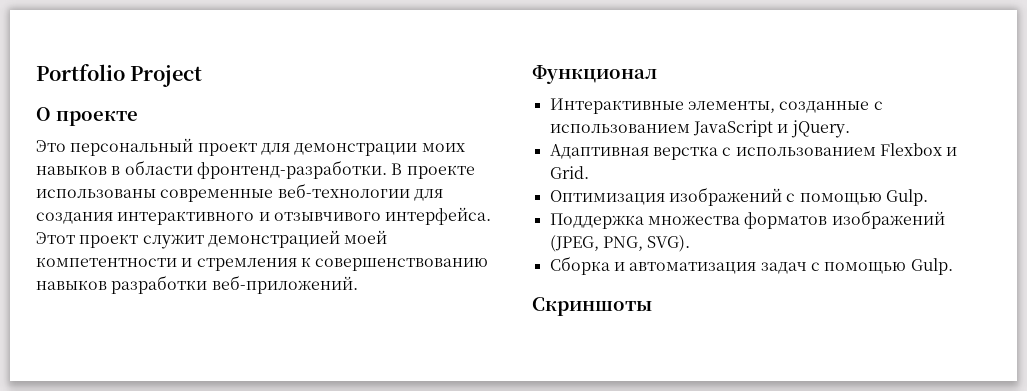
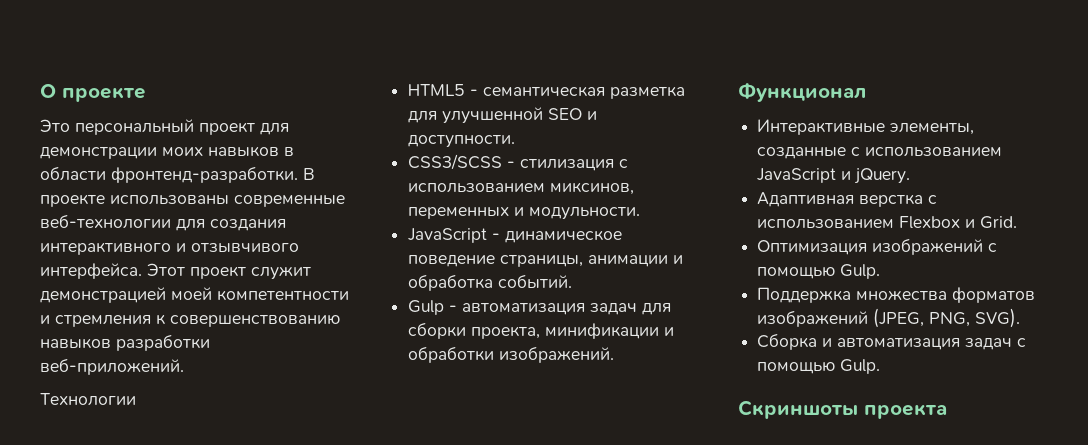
- Portfolio Project
+ Технологии
+ HTML5 - семантическая разметка для улучшенной SEO и доступности.
+ CSS3/SCSS - стилизация с использованием миксинов, переменных и модульности.
+ JavaScript - динамическое поведение страницы, анимации и обработка событий.
+ Gulp - автоматизация задач для сборки проекта, минификации и обработки изображений.
- Скриншоты
+ Скриншоты проекта

